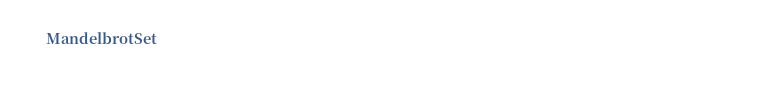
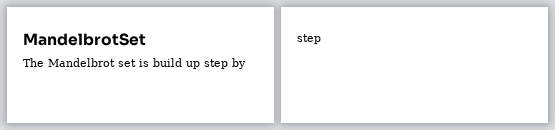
+ The Mandelbrot set is build up step by step

